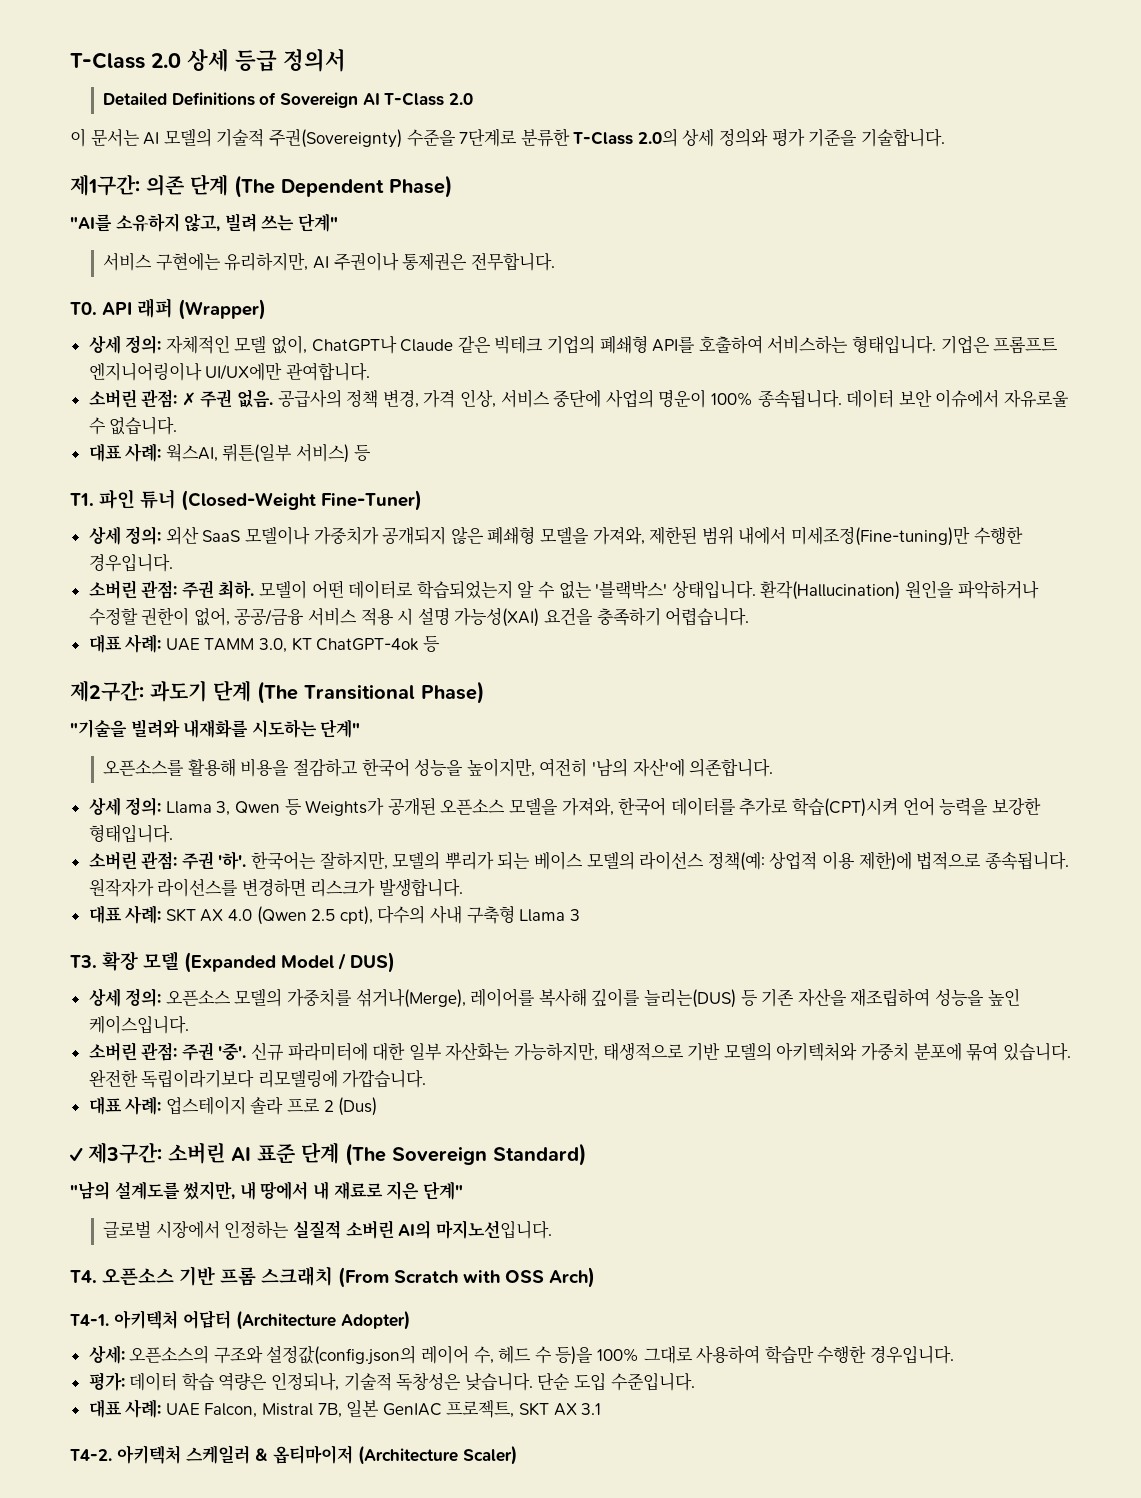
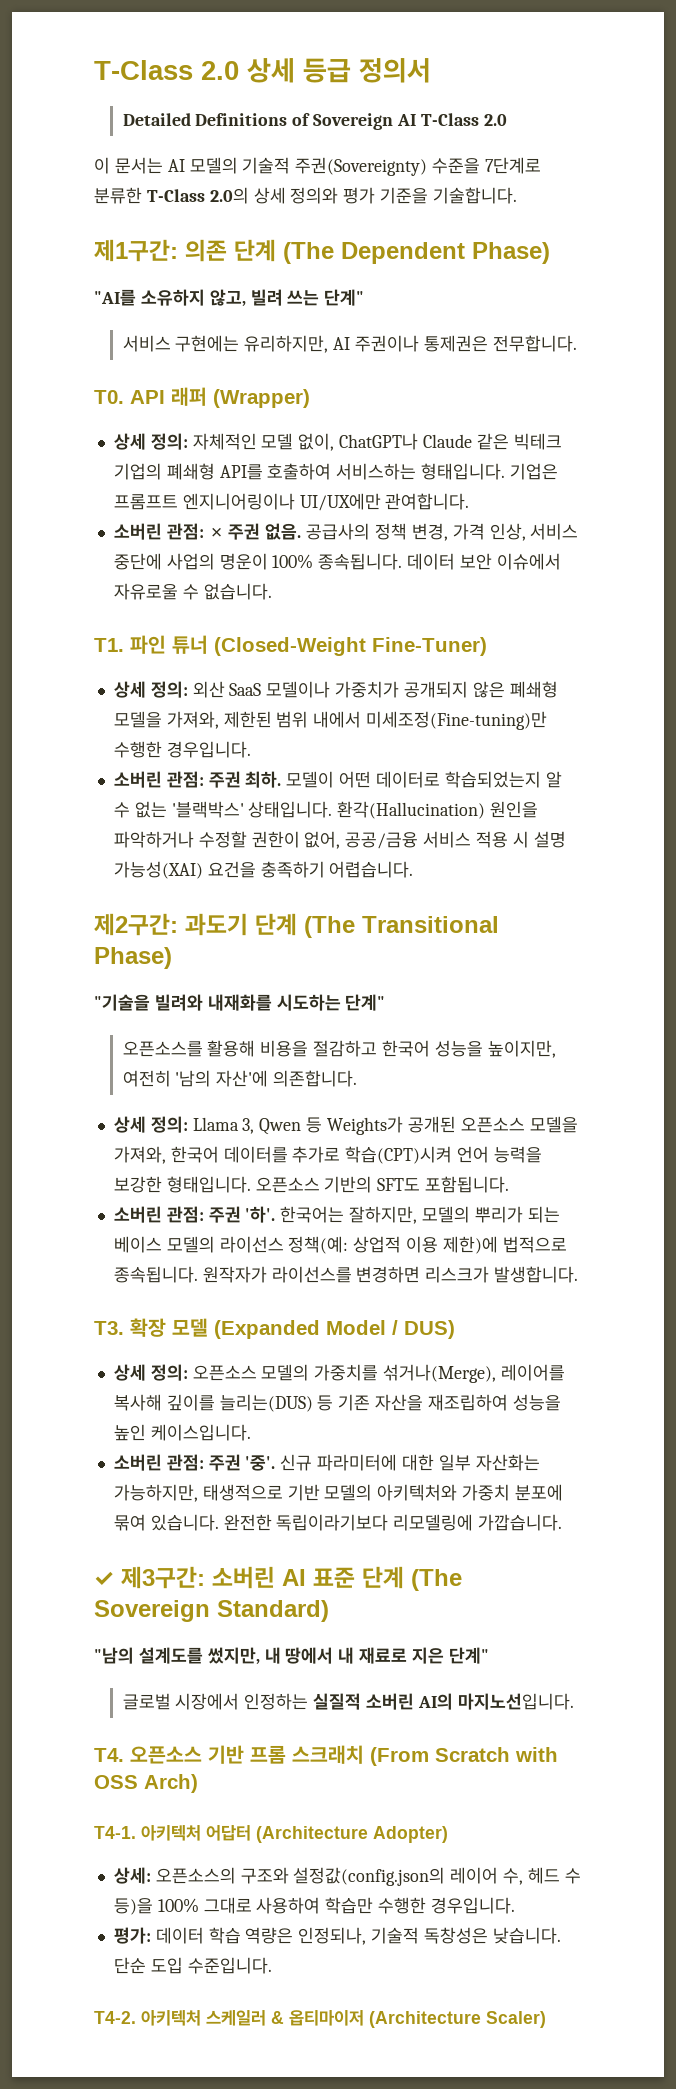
- 대표 사례: 웍스AI, 뤼튼(일부 서비스) 등
- 대표 사례: UAE TAMM 3.0, KT ChatGPT-4ok 등
+ 오픈소스 기반의 SFT도 포함됩니다.
- 대표 사례: SKT AX 4.0 (Qwen 2.5 cpt), 다수의 사내 구축형 Llama 3
- 대표 사례: 업스테이지 솔라 프로 2 (Dus)
- 대표 사례: UAE Falcon, Mistral 7B, 일본 GenIAC 프로젝트, SKT AX 3.1

